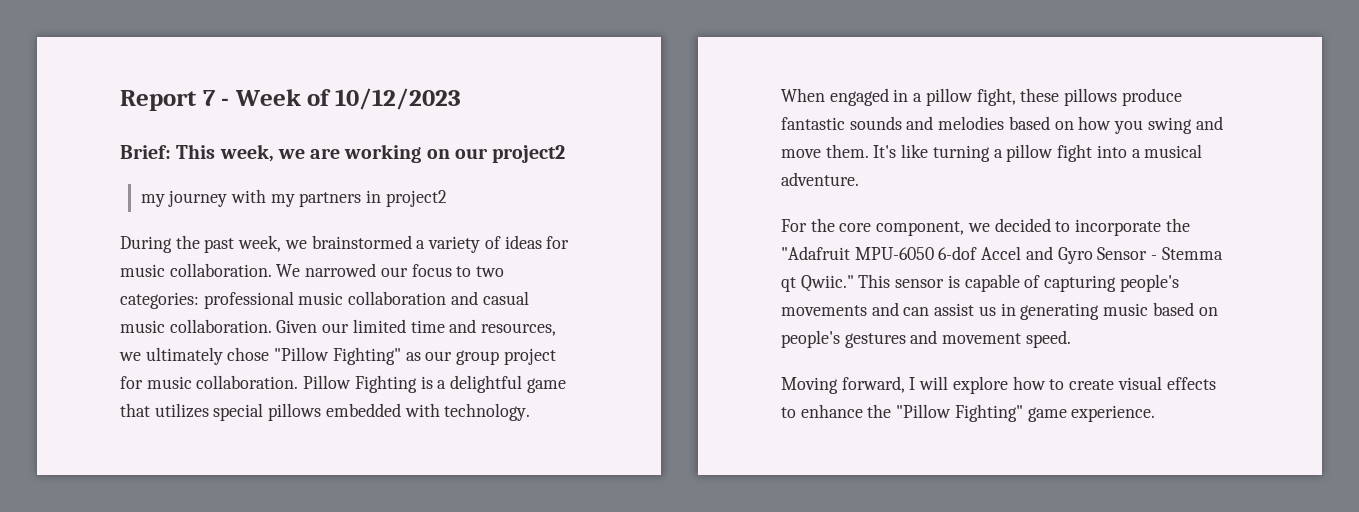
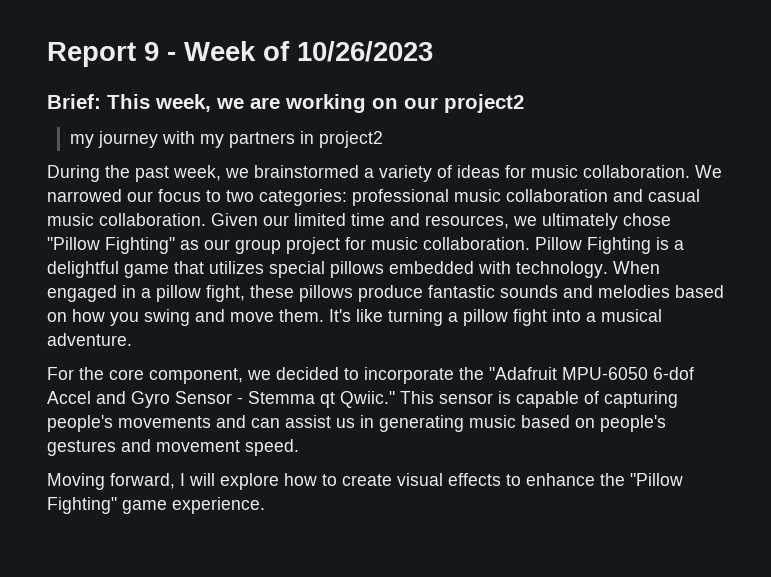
- Report 7 - Week of 10/12/2023
+ Report 9 - Week of 10/26/2023

